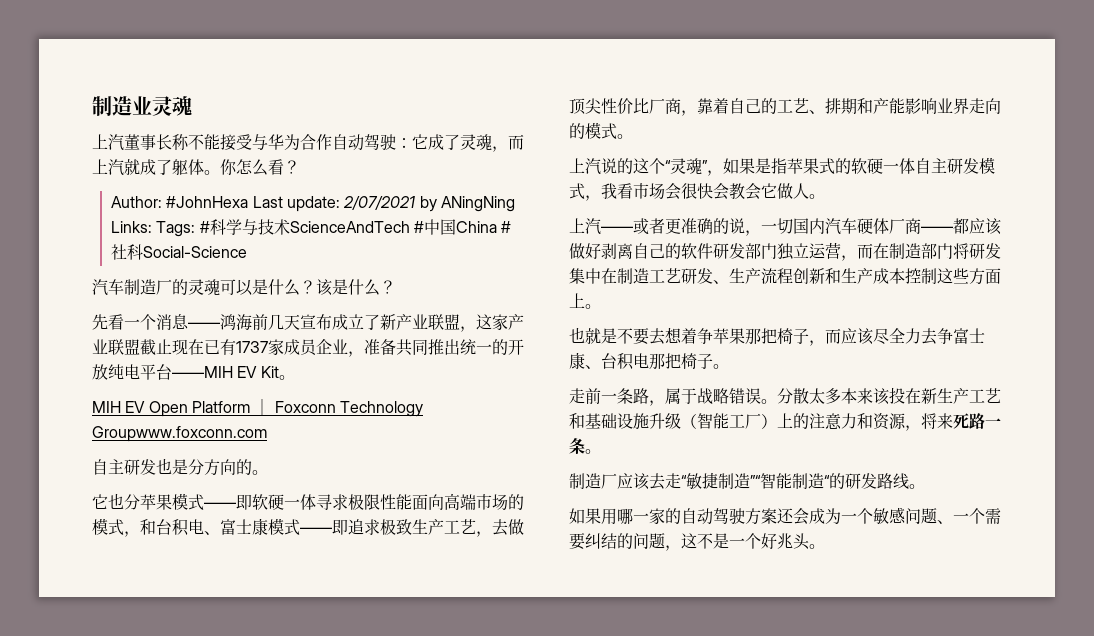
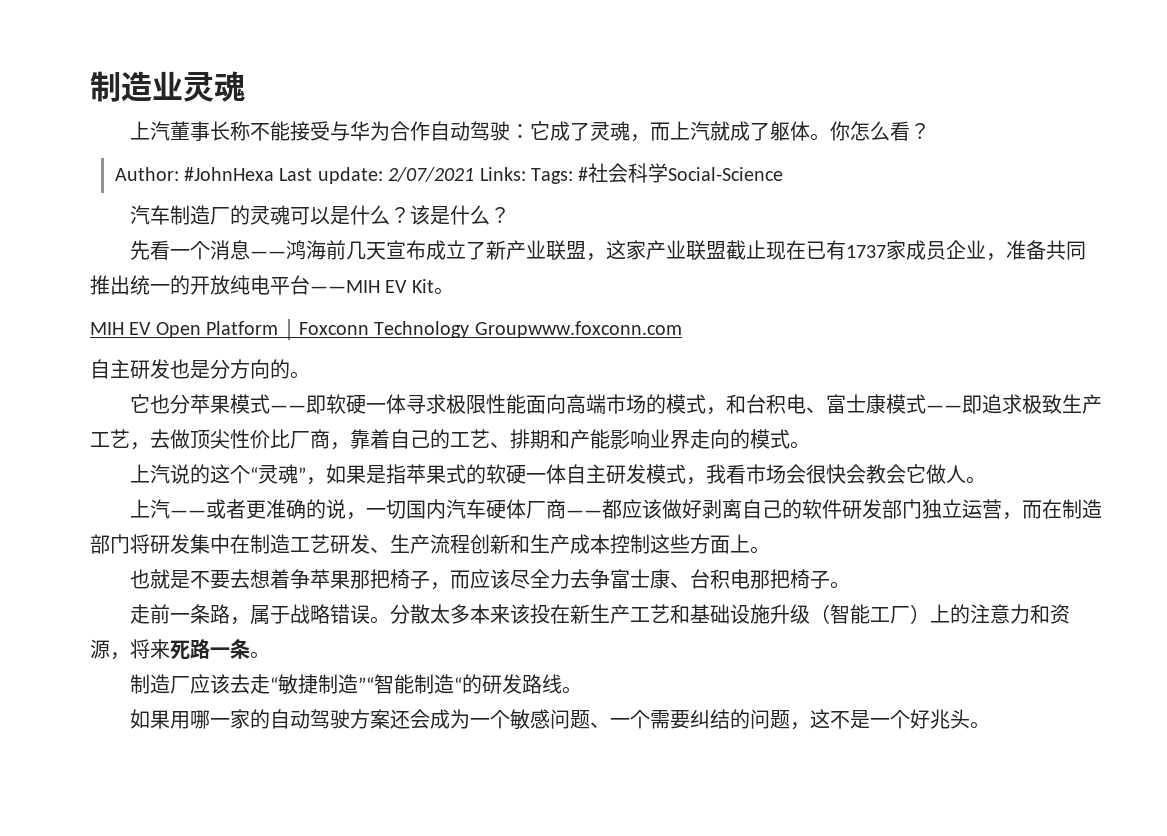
- Author: #JohnHexa Last update: 2/07/2021 by ANingNing Links: Tags: #科学与技术ScienceAndTech #中国China #社科Social-Science
+ Author: #JohnHexa Last update: 2/07/2021 Links: Tags: #社会科学Social-Science

